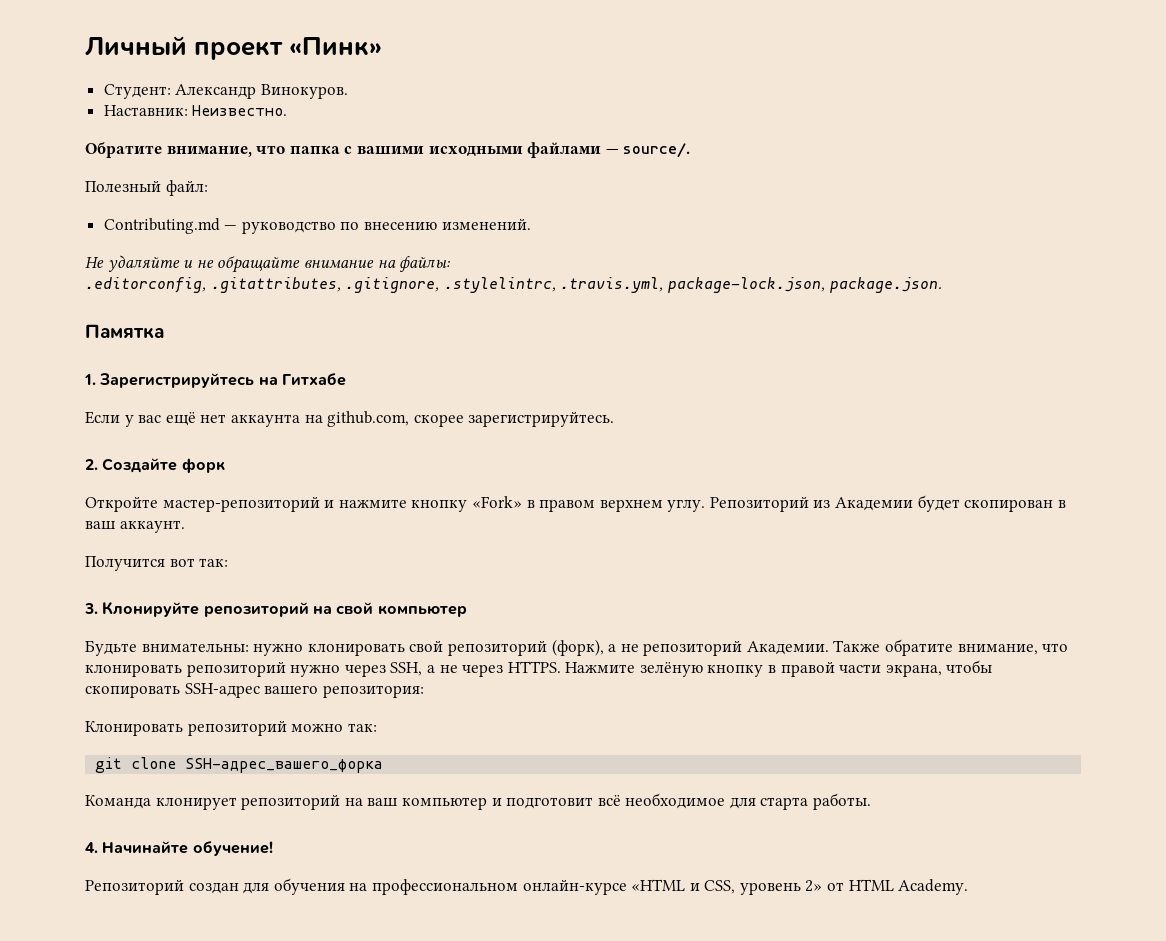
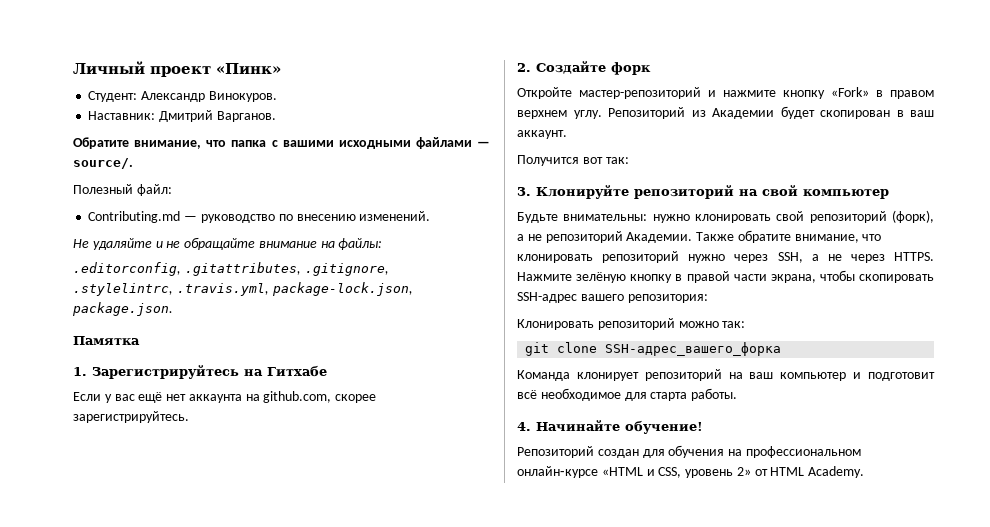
- Наставник: Неизвестно.
+ Наставник: Дмитрий Варганов.

